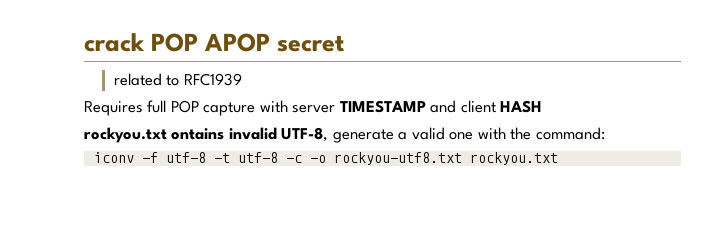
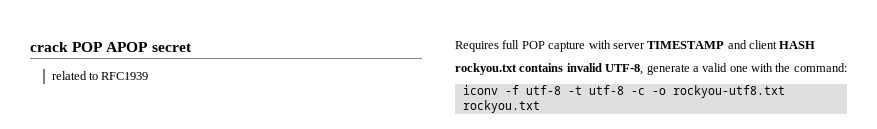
- rockyou.txt ontains invalid UTF-8, generate a valid one with the command:
+ rockyou.txt contains invalid UTF-8, generate a valid one with the command:

